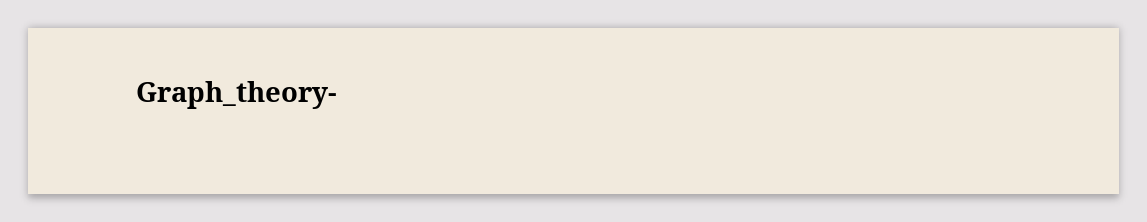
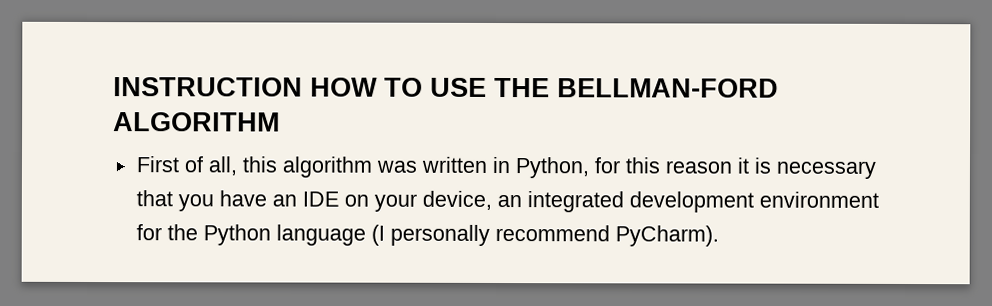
- Graph_theory-
+ INSTRUCTION HOW TO USE THE BELLMAN-FORD ALGORITHM
+ First of all, this algorithm was written in Python, for this reason it is necessary that you have an IDE on your device, an integrated development environment for the Python language (I personally recommend PyCharm).

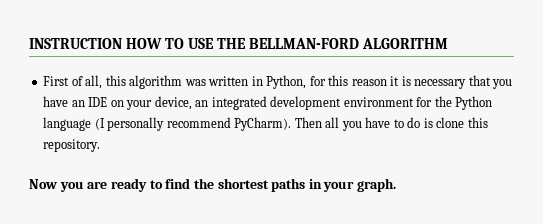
+ Then all you have to do is clone this repository.
+ Now you are ready to find the shortest paths in your graph.

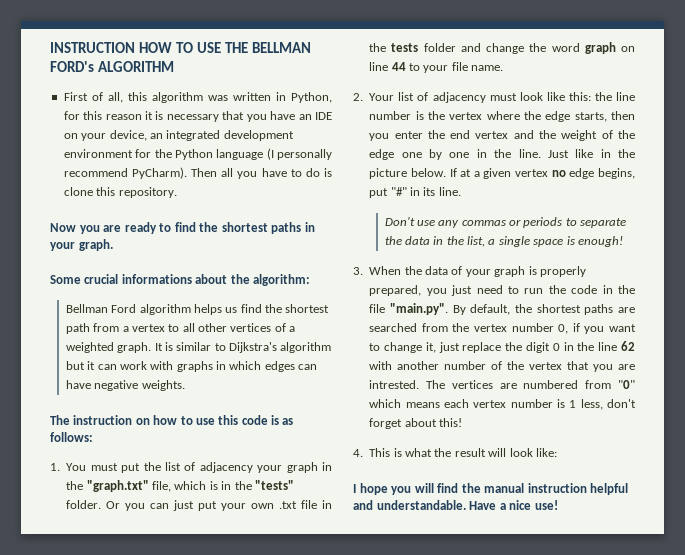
- INSTRUCTION HOW TO USE THE BELLMAN-FORD ALGORITHM
+ INSTRUCTION HOW TO USE THE BELLMAN FORD's ALGORITHM
+ Some crucial informations about the algorithm:
+ Bellman Ford algorithm helps us find the shortest path from a vertex to all other vertices of a weighted graph. It is similar to Dijkstra's algorithm but it can work with graphs in which edges can have negative weights.
+ The instruction on how to use this code is as follows:
+ 1. You must put the list of adjacency your graph in the "graph.txt" file, which is in the "tests" folder. Or you can just put your own .txt file in the tests folder and change the word graph on line 44 to your file name.
+ 2. Your list of adjacency must look like this: the line number is the vertex where the edge starts, then you enter the end vertex and the weight of the edge one by one in the line. Just like in the picture below. If at a given vertex no edge begins, put "#" in its line.
+ Don't use any commas or periods to separate the data in the list, a single space is enough!
+ 3. When the data of your graph is properly prepared, you just need to run the code in the file "main.py". By default, the shortest paths are searched from the vertex number 0, if you want to change it, just replace the digit 0 in the line 62 with another number of the vertex that you are intrested. The vertices are numbered from "0" which means each vertex number is 1 less, don't forget about this!
+ 4. This is what the result will look like:
+ I hope you will find the manual instruction helpful and understandable. Have a nice use!

